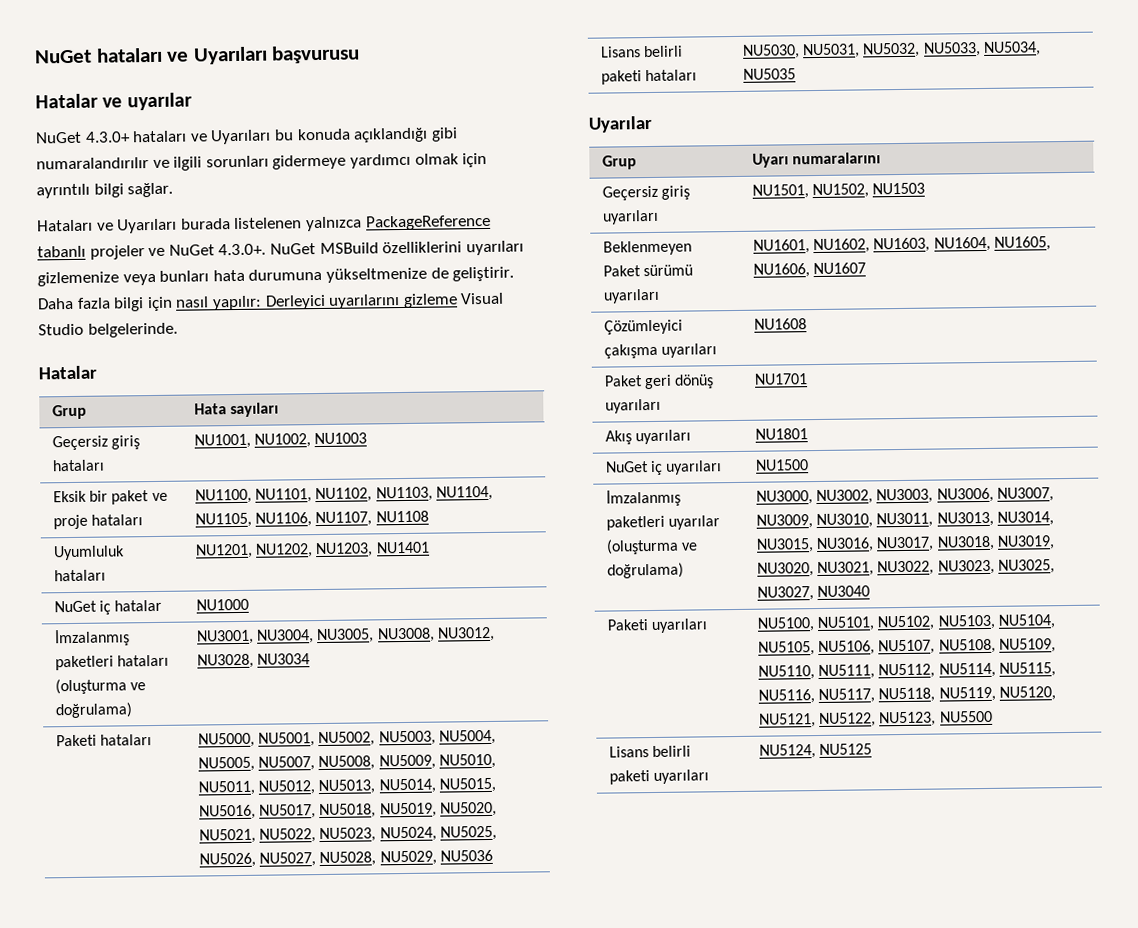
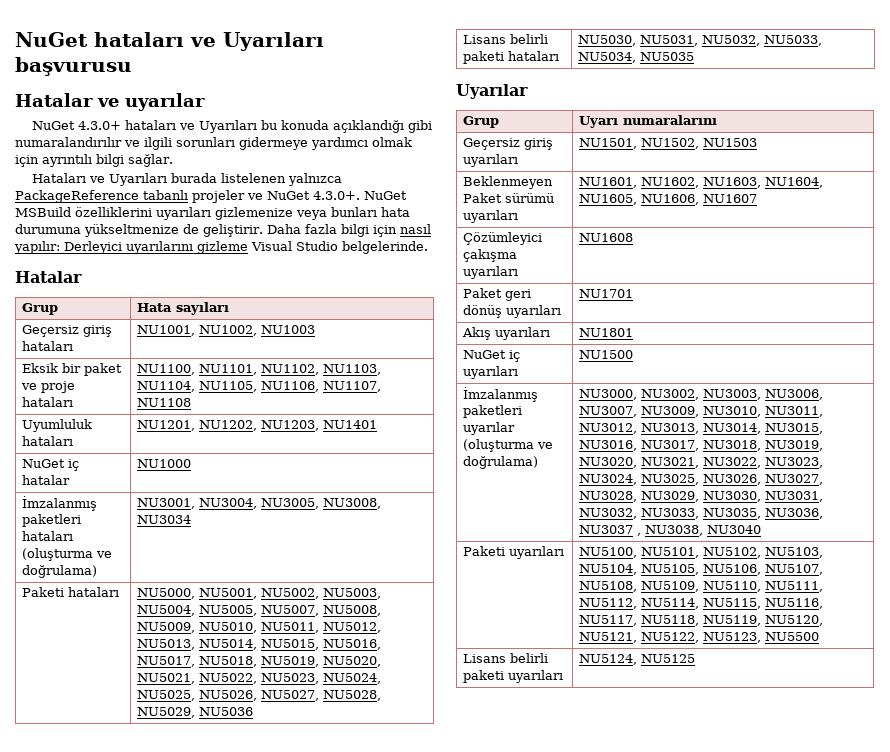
- İmzalanmış paketleri hataları (oluşturma ve doğrulama) | NU3001, NU3004, NU3005, NU3008, NU3012, NU3028, NU3034
+ İmzalanmış paketleri hataları (oluşturma ve doğrulama) | NU3001, NU3004, NU3005, NU3008, NU3034
- NU3000, NU3002, NU3003, NU3006, NU3007, NU3009, NU3010, NU3011, NU3013, NU3014, NU3015, NU3016, NU3017, NU3018, NU3019, NU3020, NU3021, NU3022, NU3023, NU3025, NU3027, NU3040
+ NU3000, NU3002, NU3003, NU3006, NU3007, NU3009, NU3010, NU3011, NU3012, NU3013, NU3014, NU3015, NU3016, NU3017, NU3018, NU3019, NU3020, NU3021, NU3022, NU3023, NU3024, NU3025, NU3026, NU3027, NU3028, NU3029, NU3030, NU3031, NU3032, NU3033, NU3035, NU3036, NU3037 , NU3038, NU3040

